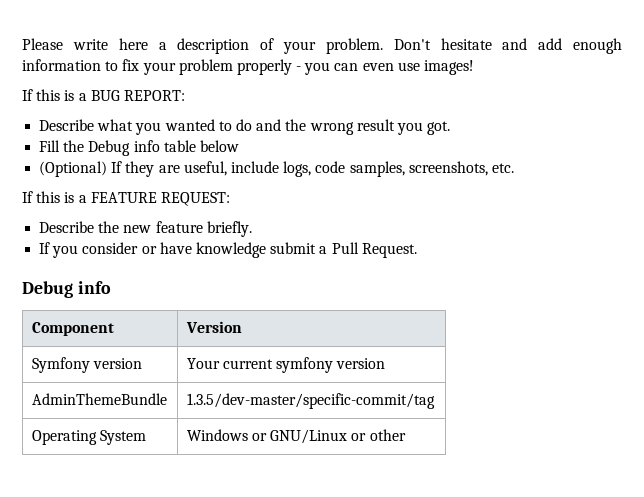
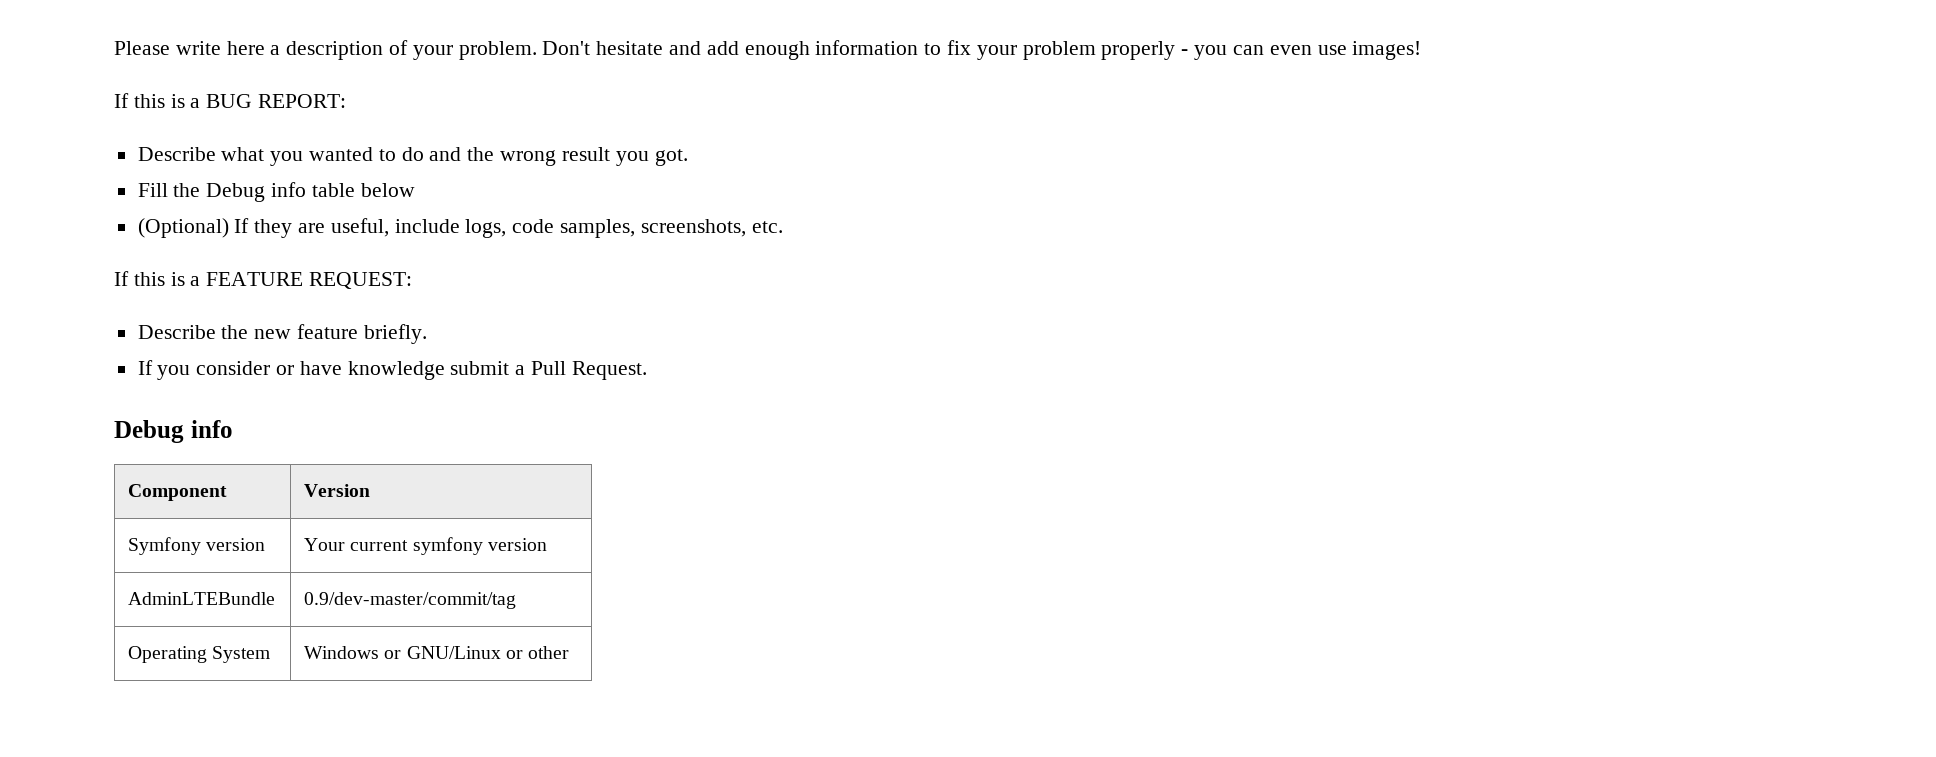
- AdminThemeBundle | 1.3.5/dev-master/specific-commit/tag
+ AdminLTEBundle | 0.9/dev-master/commit/tag

